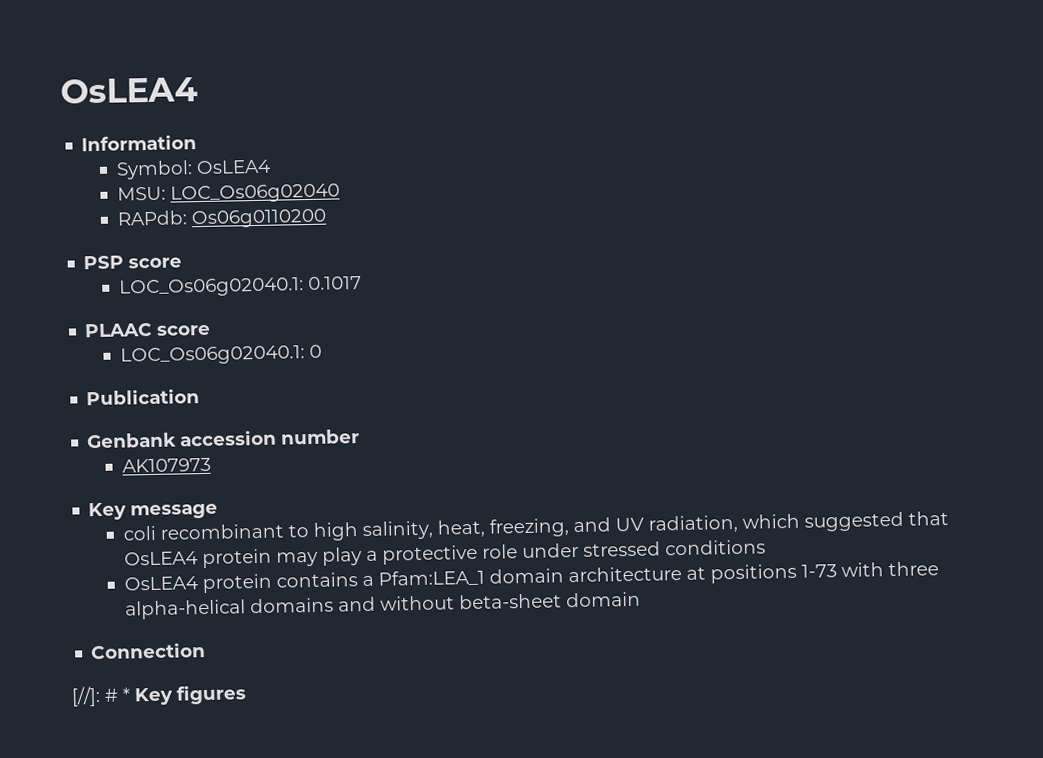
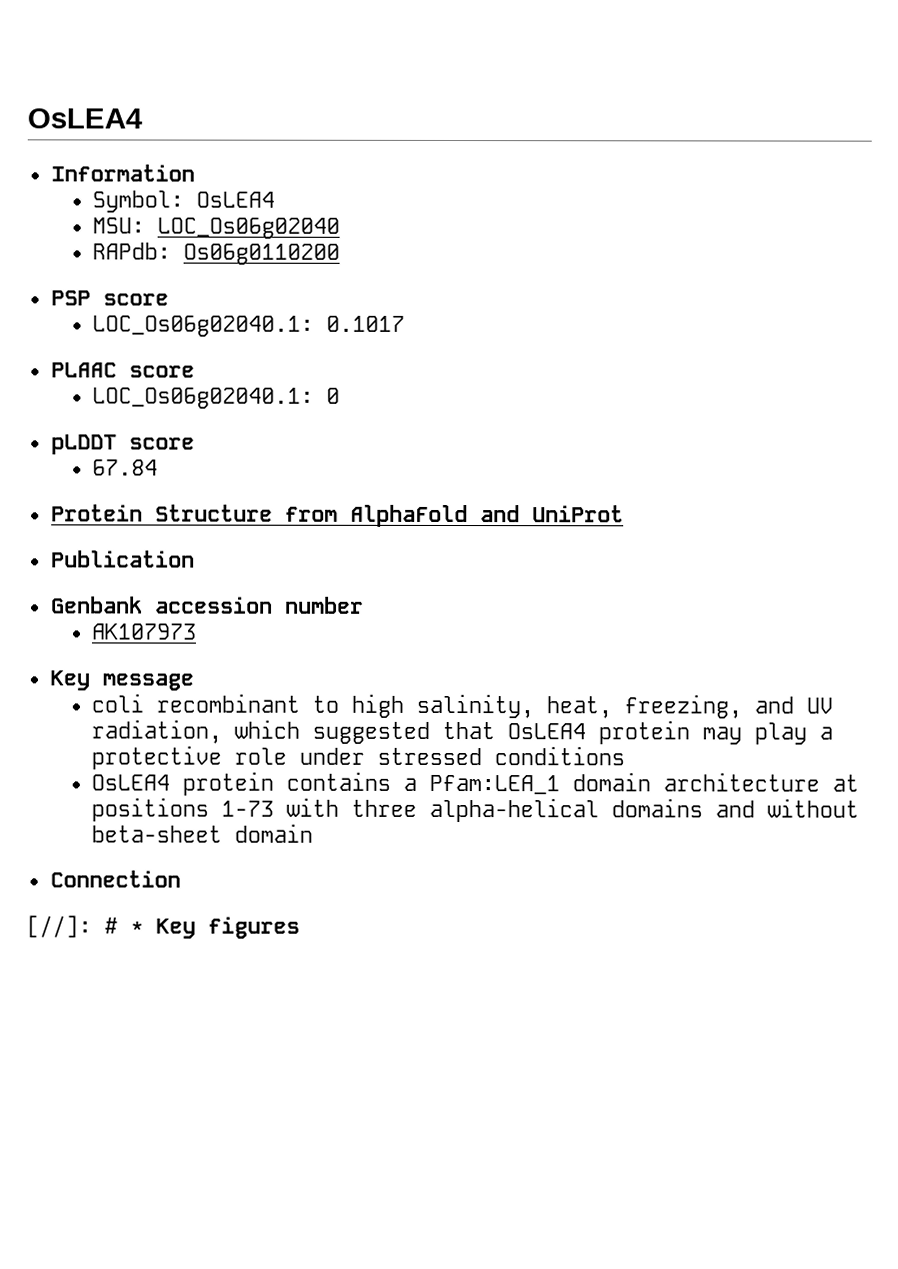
+ pLDDT score
+ 67.84
+ Protein Structure from AlphaFold and UniProt

